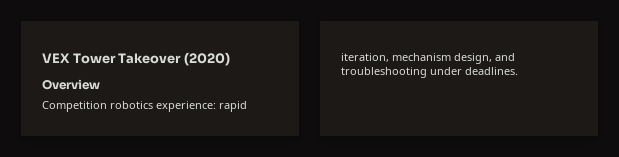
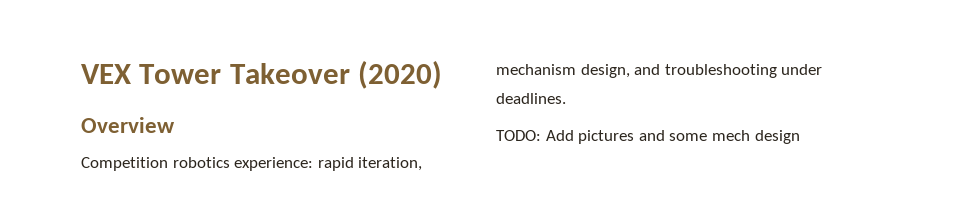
+ TODO: Add pictures and some mech design

